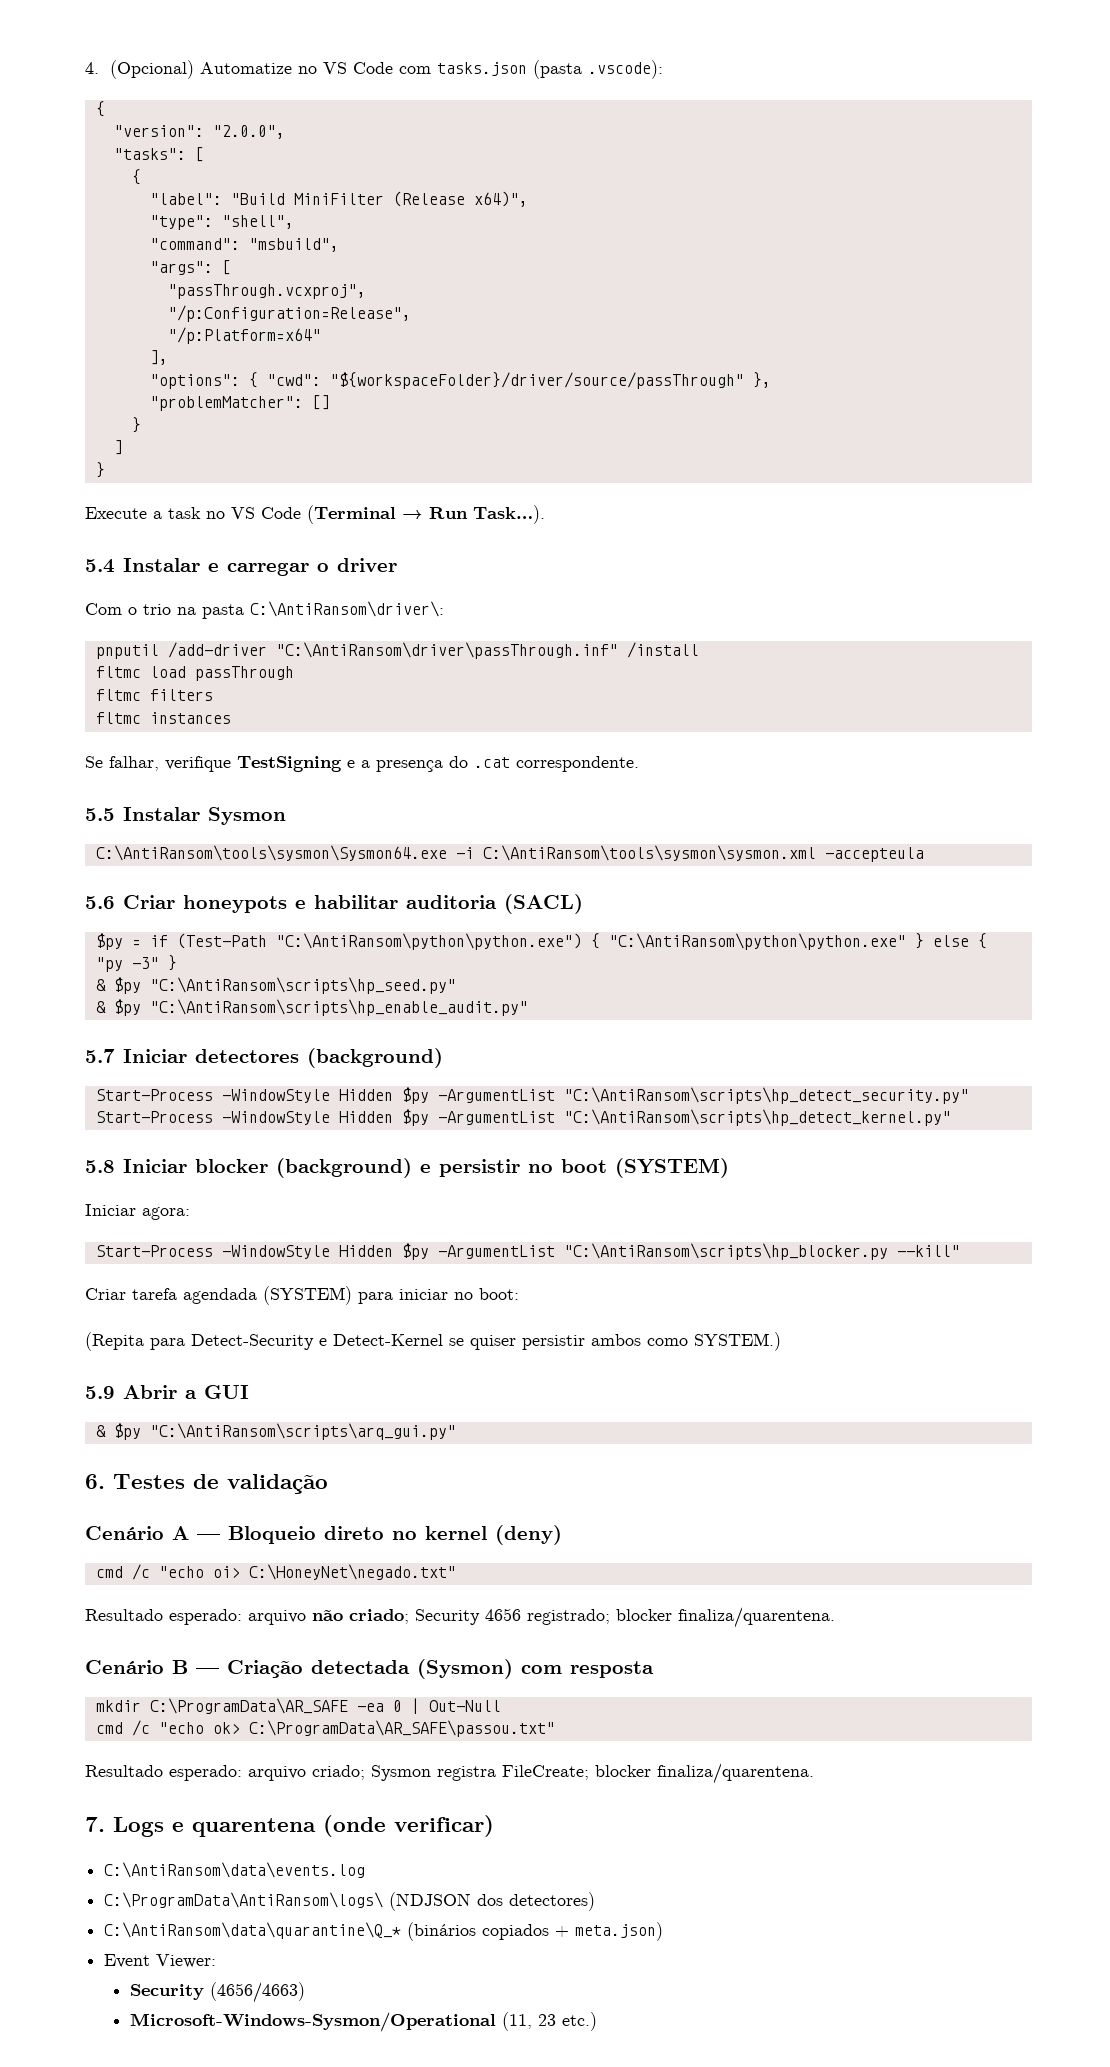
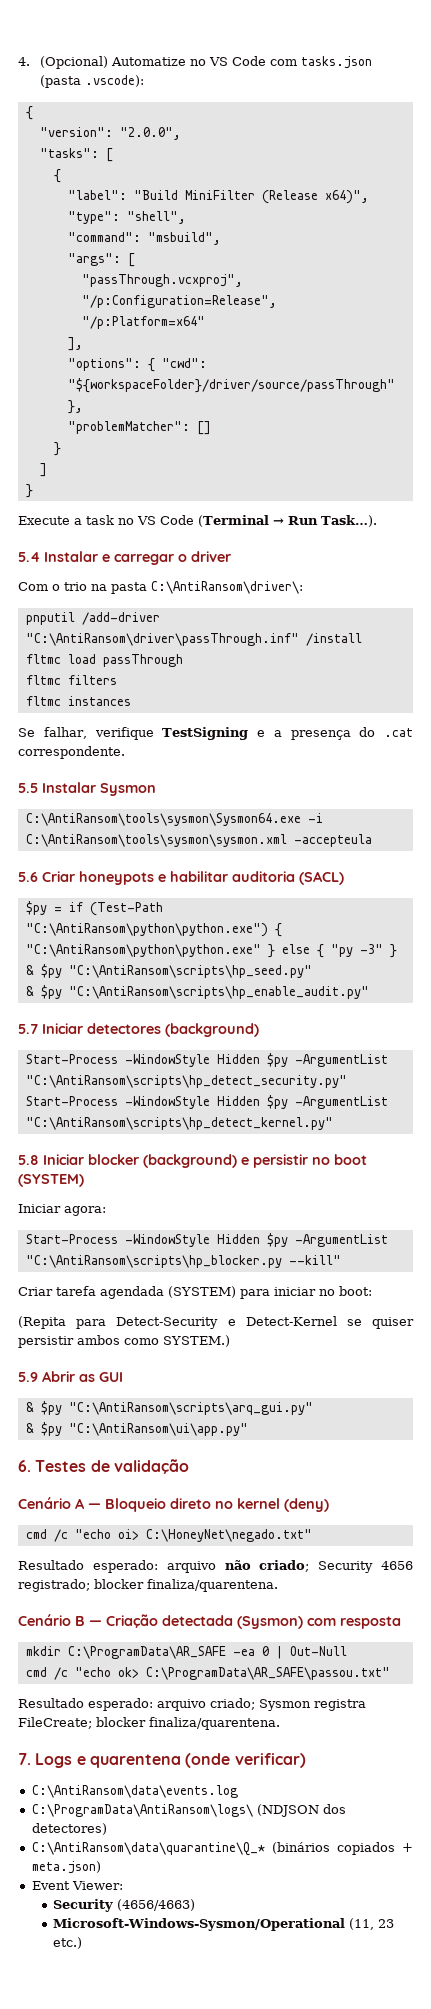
- 5.9 Abrir a GUI
+ 5.9 Abrir as GUI
+ & $py "C:\AntiRansom\ui\app.py"

